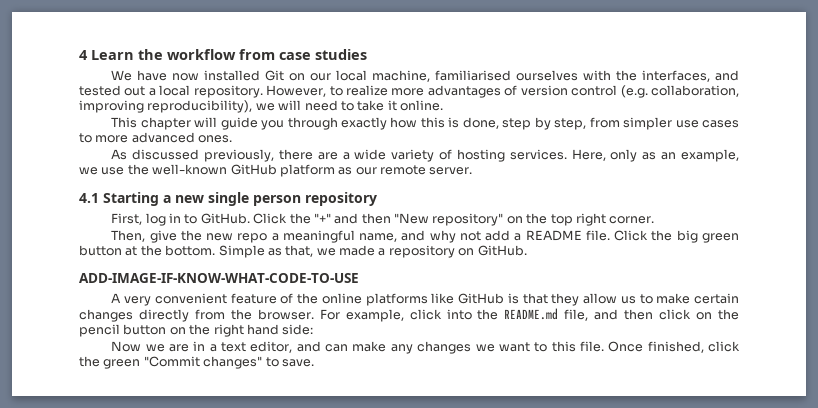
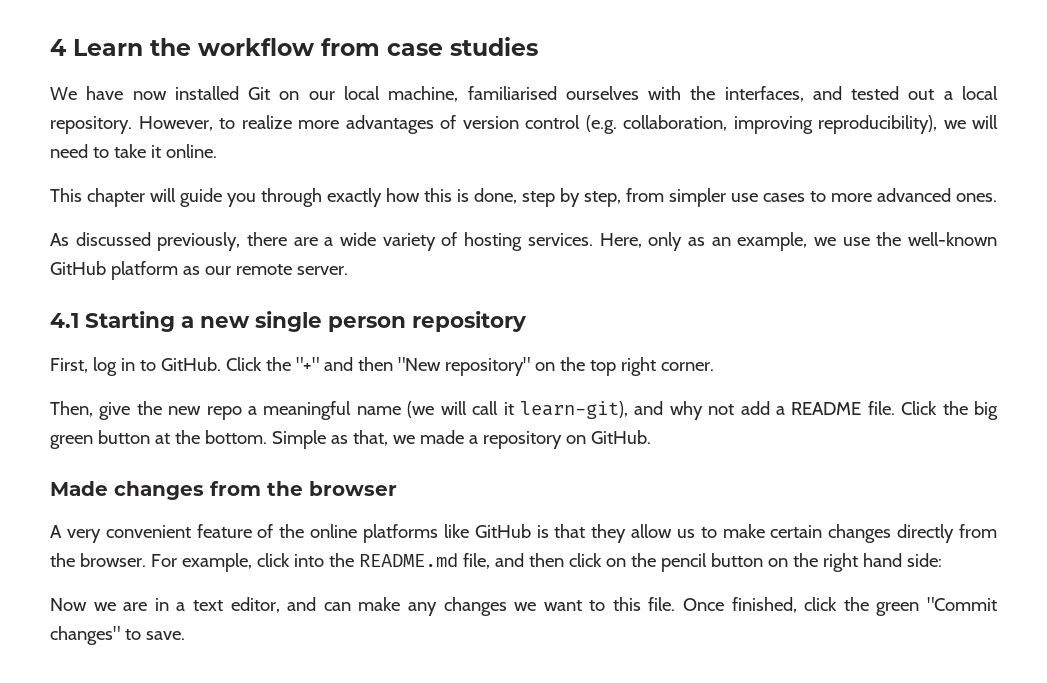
- Then, give the new repo a meaningful name, and why not add a README file.
+ Then, give the new repo a meaningful name (we will call it learn-git), and why not add a README file.
- ADD-IMAGE-IF-KNOW-WHAT-CODE-TO-USE
+ Made changes from the browser

